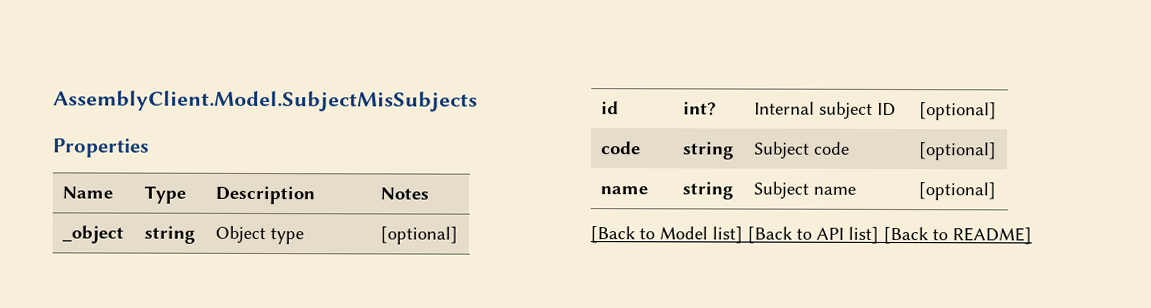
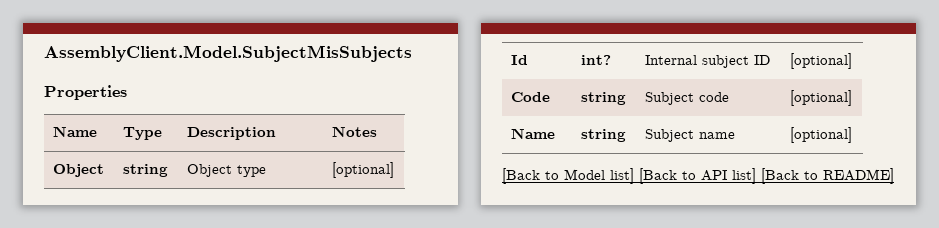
- _object | string | Object type | [optional]
+ Object | string | Object type | [optional]
- id | int? | Internal subject ID | [optional]
+ Id | int? | Internal subject ID | [optional]
- code | string | Subject code | [optional]
+ Code | string | Subject code | [optional]
- name | string | Subject name | [optional]
+ Name | string | Subject name | [optional]

